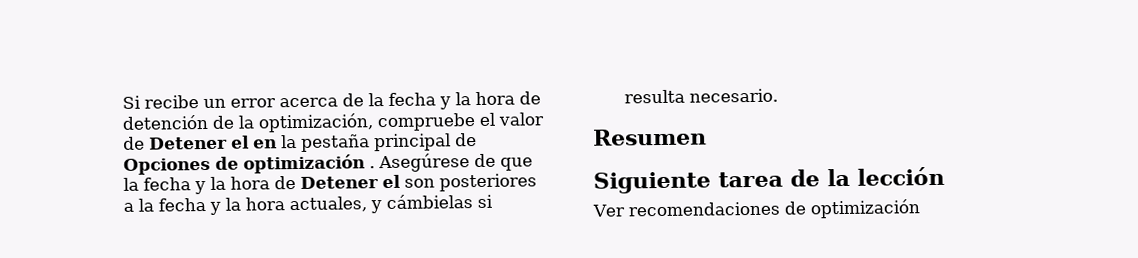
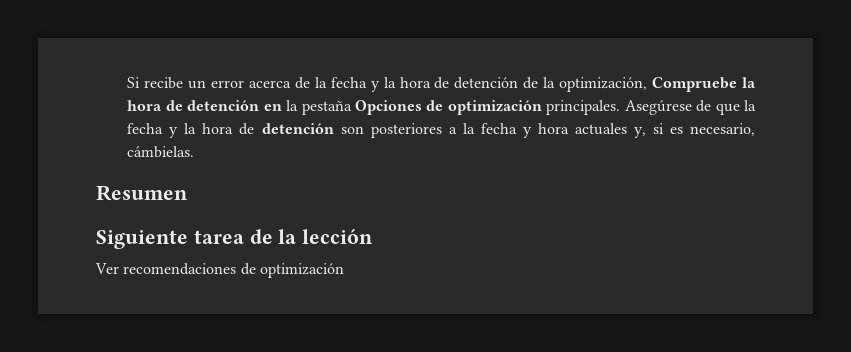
- Si recibe un error acerca de la fecha y la hora de detención de la optimización, compruebe el valor de Detener el en la pestaña principal de Opciones de optimización .
+ Si recibe un error acerca de la fecha y la hora de detención de la optimización, Compruebe la hora de detención en la pestaña Opciones de optimización principales.
- Asegúrese de que la fecha y la hora de Detener el son posteriores a la fecha y la hora actuales, y cámbielas si resulta necesario.
+ Asegúrese de que la fecha y la hora de detención son posteriores a la fecha y hora actuales y, si es necesario, cámbielas.

